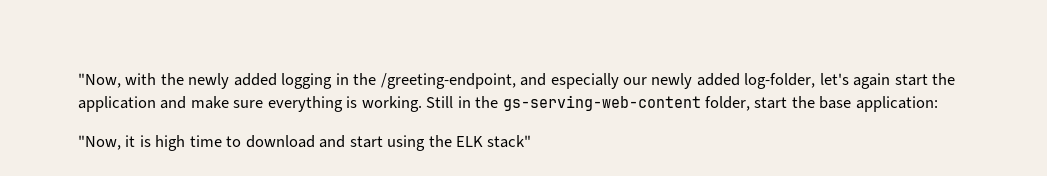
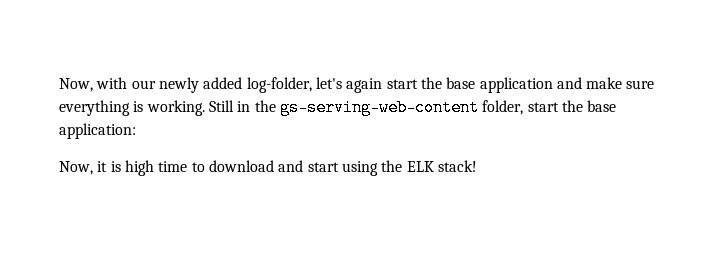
- "Now, with the newly added logging in the /greeting-endpoint, and especially our newly added log-folder, let's again start the application and make sure everything is working.
+ Now, with our newly added log-folder, let's again start the base application and make sure everything is working.
- "Now, it is high time to download and start using the ELK stack"
+ Now, it is high time to download and start using the ELK stack!

